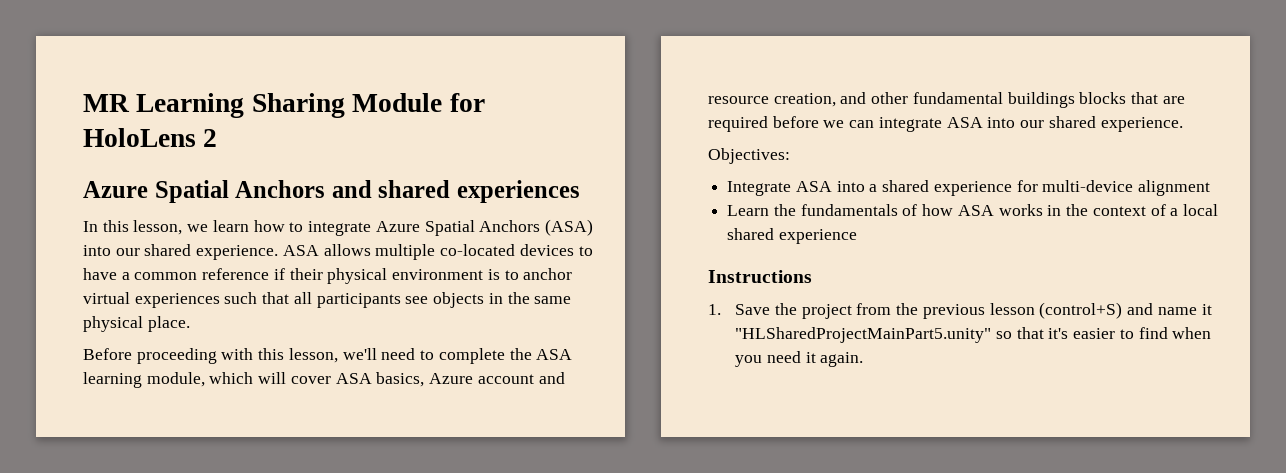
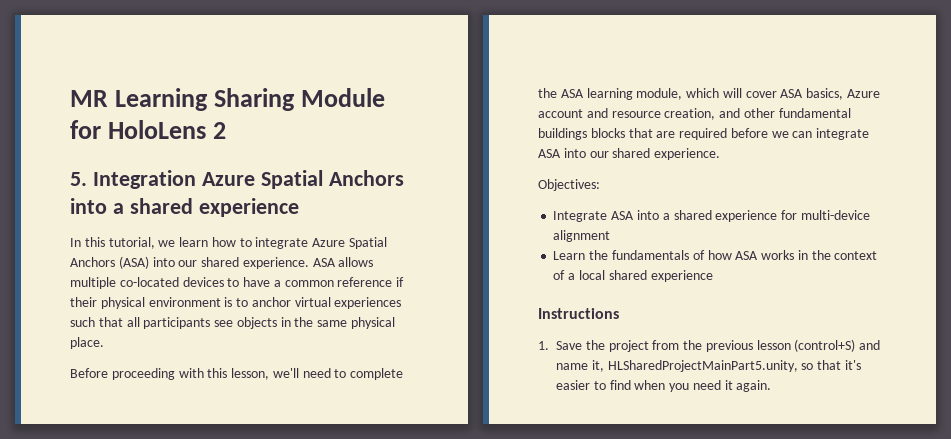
- Azure Spatial Anchors and shared experiences
+ 5. Integration Azure Spatial Anchors into a shared experience
- In this lesson, we learn how to integrate Azure Spatial Anchors (ASA) into our shared experience.
+ In this tutorial, we learn how to integrate Azure Spatial Anchors (ASA) into our shared experience.
- 1. Save the project from the previous lesson (control+S) and name it "HLSharedProjectMainPart5.unity" so that it's easier to find when you need it again.
+ 1. Save the project from the previous lesson (control+S) and name it, HLSharedProjectMainPart5.unity, so that it's easier to find when you need it again.

